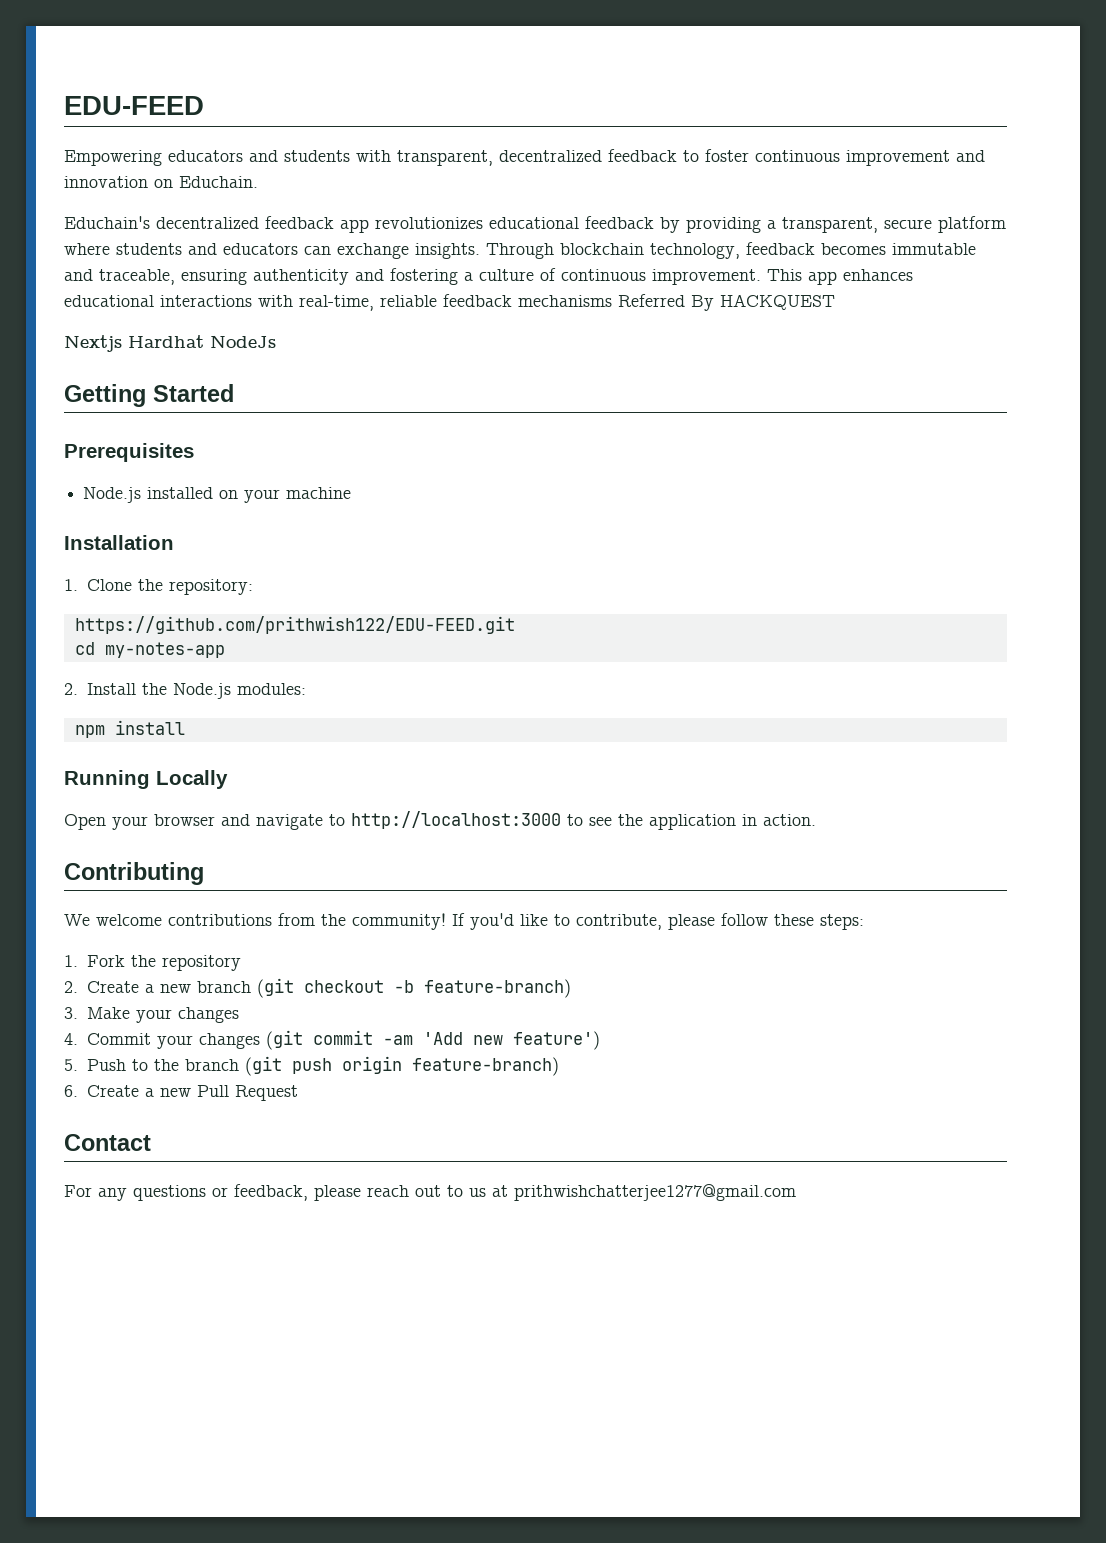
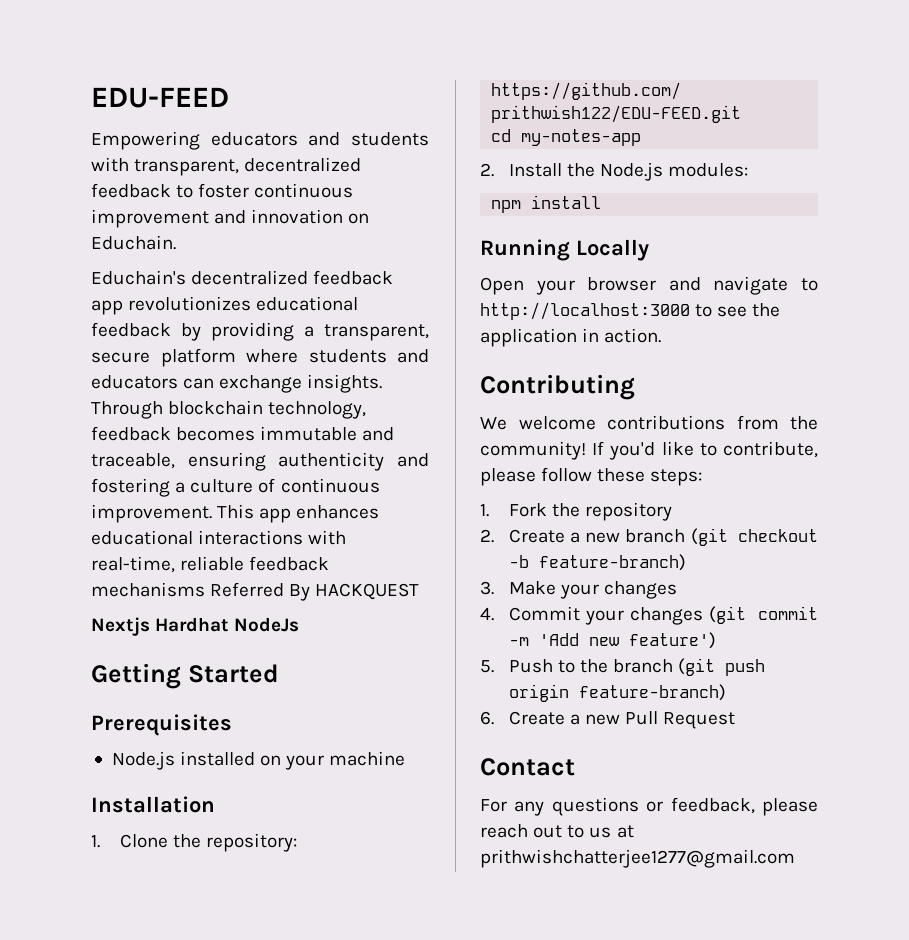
- 4. Commit your changes (git commit -am 'Add new feature')
+ 4. Commit your changes (git commit -m 'Add new feature')

